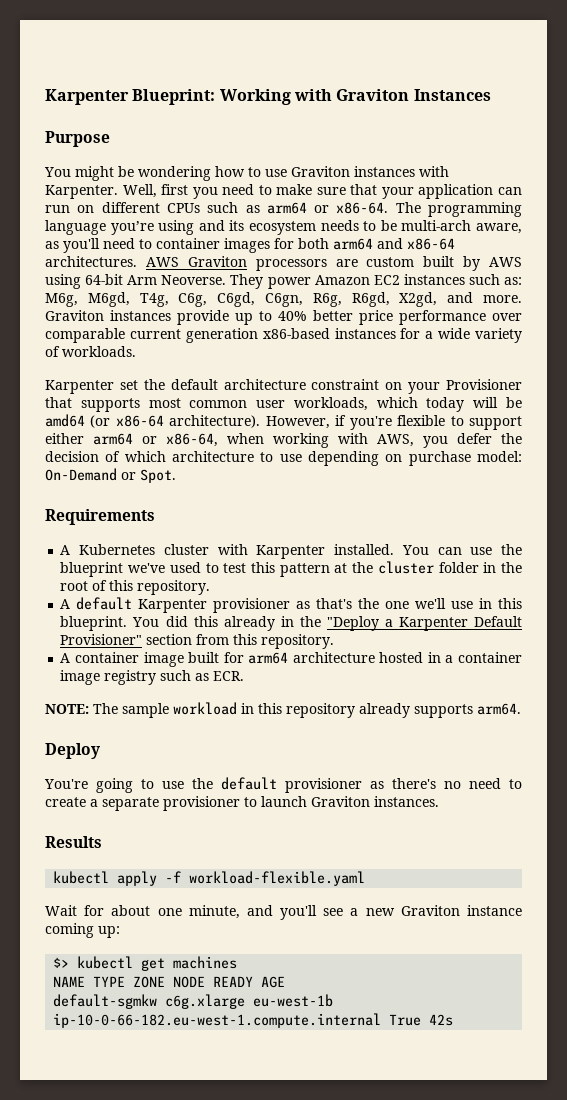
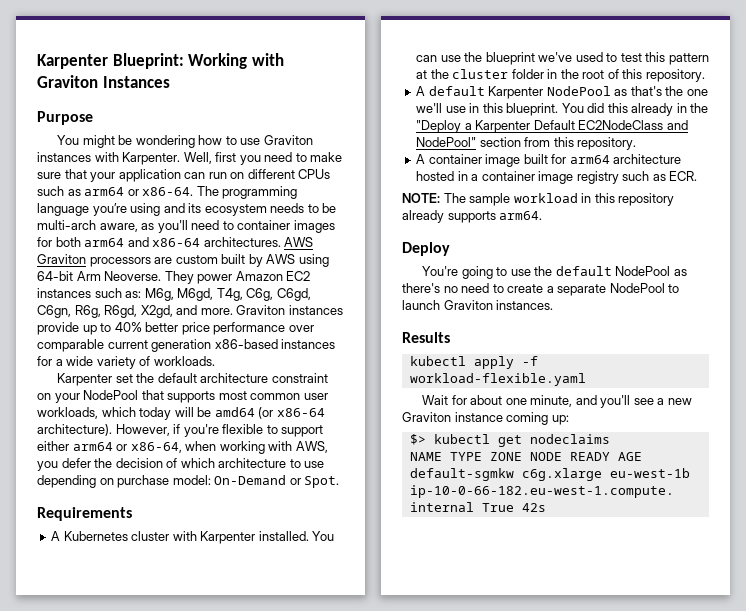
- Karpenter set the default architecture constraint on your Provisioner that supports most common user workloads, which today will be amd64 (or x86-64 architecture).
+ Karpenter set the default architecture constraint on your NodePool that supports most common user workloads, which today will be amd64 (or x86-64 architecture).
- A default Karpenter provisioner as that's the one we'll use in this blueprint.
+ A default Karpenter NodePool as that's the one we'll use in this blueprint.
- You did this already in the "Deploy a Karpenter Default Provisioner" section from this repository.
+ You did this already in the "Deploy a Karpenter Default EC2NodeClass and NodePool" section from this repository.
- You're going to use the default provisioner as there's no need to create a separate provisioner to launch Graviton instances.
+ You're going to use the default NodePool as there's no need to create a separate NodePool to launch Graviton instances.
- $> kubectl get machines
+ $> kubectl get nodeclaims

